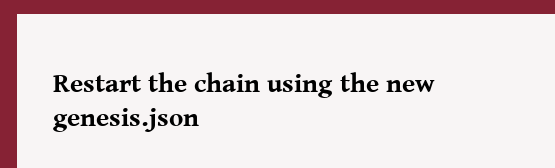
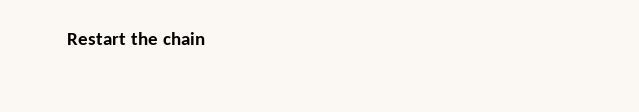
- Restart the chain using the new genesis.json
+ Restart the chain

